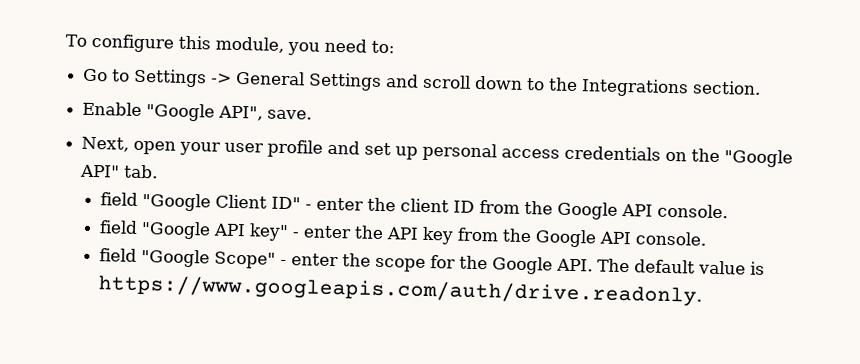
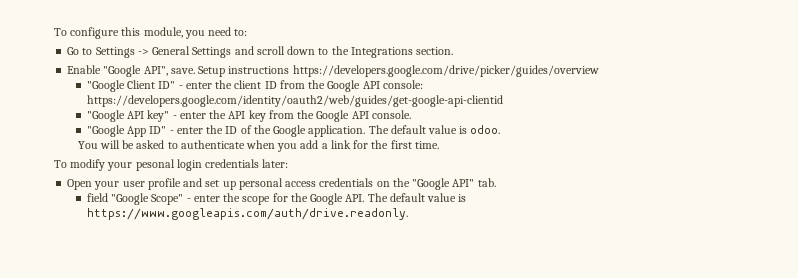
- Enable "Google API", save.
- Next, open your user profile and set up personal access credentials on the "Google API" tab.
+ Enable "Google API", save. Setup instructions https://developers.google.com/drive/picker/guides/overview
+ "Google Client ID" - enter the client ID from the Google API console: https://developers.google.com/identity/oauth2/web/guides/get-google-api-clientid
+ "Google API key" - enter the API key from the Google API console.
+ "Google App ID" - enter the ID of the Google application. The default value is odoo.
+ You will be asked to authenticate when you add a link for the first time.
+ To modify your pesonal login credentials later:
+ Open your user profile and set up personal access credentials on the "Google API" tab.
- field "Google Client ID" - enter the client ID from the Google API console.
- field "Google API key" - enter the API key from the Google API console.

